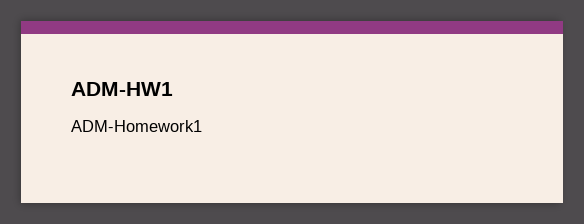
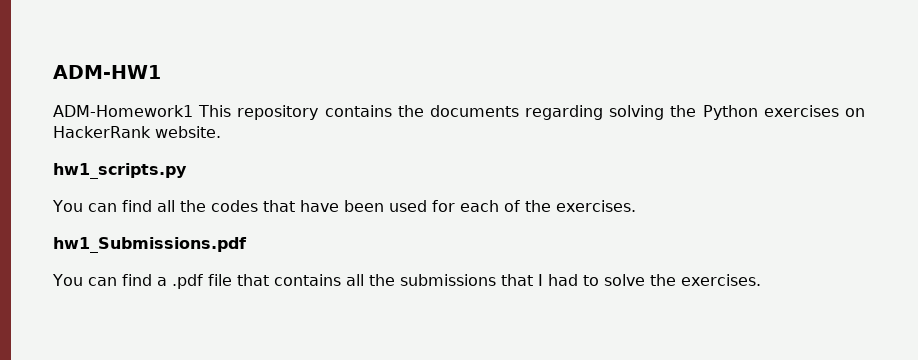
- ADM-Homework1
+ ADM-Homework1 This repository contains the documents regarding solving the Python exercises on HackerRank website.
+ hw1_scripts.py
+ You can find all the codes that have been used for each of the exercises.
+ hw1_Submissions.pdf
+ You can find a .pdf file that contains all the submissions that I had to solve the exercises.

